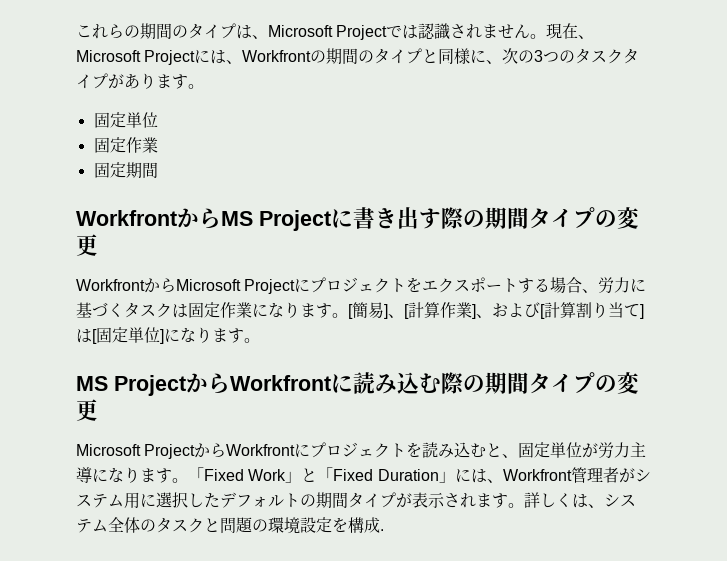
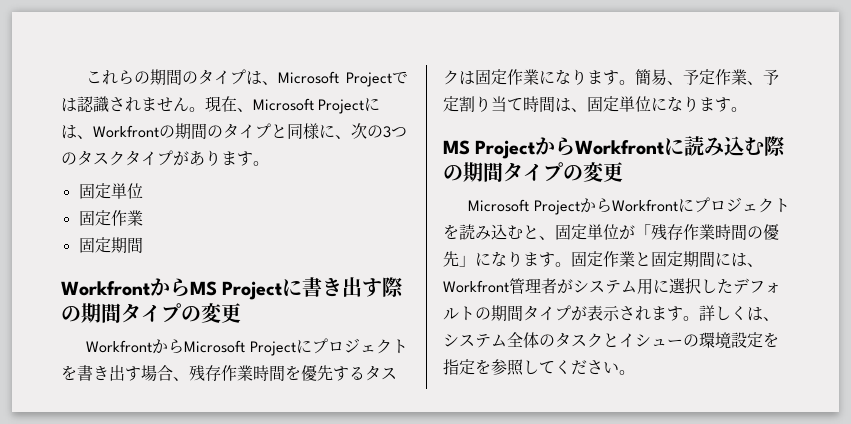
- WorkfrontからMicrosoft Projectにプロジェクトをエクスポートする場合、労力に基づくタスクは固定作業になります。
+ WorkfrontからMicrosoft Projectにプロジェクトを書き出す場合、残存作業時間を優先するタスクは固定作業になります。
- [簡易]、[計算作業]、および[計算割り当て]は[固定単位]になります。
+ 簡易、予定作業、予定割り当て時間は、固定単位になります。
- Microsoft ProjectからWorkfrontにプロジェクトを読み込むと、固定単位が労力主導になります。「Fixed Work」と「Fixed Duration」には、Workfront管理者がシステム用に選択したデフォルトの期間タイプが表示されます。
+ Microsoft ProjectからWorkfrontにプロジェクトを読み込むと、固定単位が「残存作業時間の優先」になります。固定作業と固定期間には、Workfront管理者がシステム用に選択したデフォルトの期間タイプが表示されます。
- 詳しくは、システム全体のタスクと問題の環境設定を構成.
+ 詳しくは、システム全体のタスクとイシューの環境設定を指定を参照してください。

